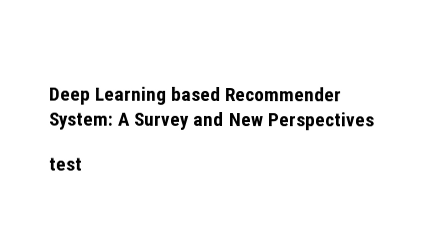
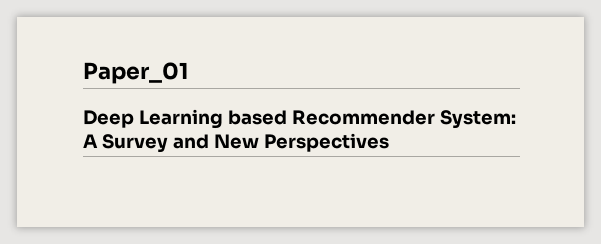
+ Paper_01
- test

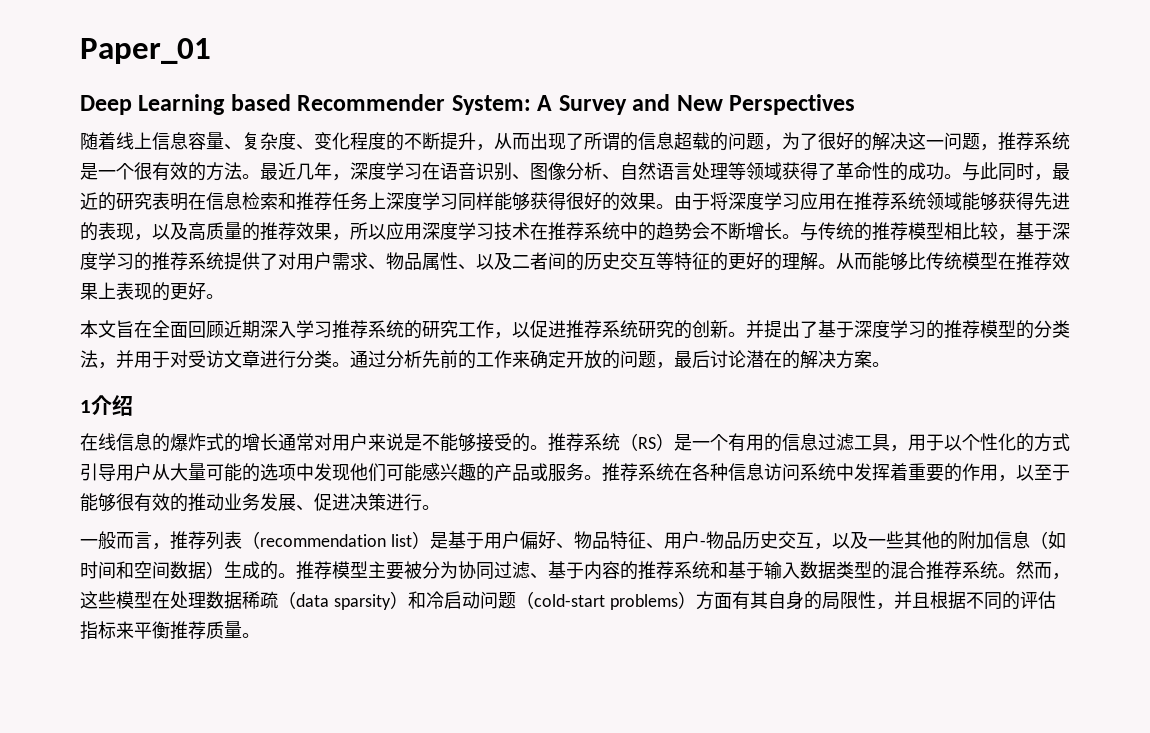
+ 随着线上信息容量、复杂度、变化程度的不断提升，从而出现了所谓的信息超载的问题，为了很好的解决这一问题，推荐系统是一个很有效的方法。最近几年，深度学习在语音识别、图像分析、自然语言处理等领域获得了革命性的成功。与此同时，最近的研究表明在信息检索和推荐任务上深度学习同样能够获得很好的效果。由于将深度学习应用在推荐系统领域能够获得先进的表现，以及高质量的推荐效果，所以应用深度学习技术在推荐系统中的趋势会不断增长。与传统的推荐模型相比较，基于深度学习的推荐系统提供了对用户需求、物品属性、以及二者间的历史交互等特征的更好的理解。从而能够比传统模型在推荐效果上表现的更好。
+ 本文旨在全面回顾近期深入学习推荐系统的研究工作，以促进推荐系统研究的创新。并提出了基于深度学习的推荐模型的分类法，并用于对受访文章进行分类。通过分析先前的工作来确定开放的问题，最后讨论潜在的解决方案。
+ 1介绍
+ 在线信息的爆炸式的增长通常对用户来说是不能够接受的。推荐系统（RS）是一个有用的信息过滤工具，用于以个性化的方式引导用户从大量可能的选项中发现他们可能感兴趣的产品或服务。推荐系统在各种信息访问系统中发挥着重要的作用，以至于能够很有效的推动业务发展、促进决策进行。
+ 一般而言，推荐列表（recommendation list）是基于用户偏好、物品特征、用户-物品历史交互，以及一些其他的附加信息（如时间和空间数据）生成的。推荐模型主要被分为协同过滤、基于内容的推荐系统和基于输入数据类型的混合推荐系统。然而，这些模型在处理数据稀疏（data sparsity）和冷启动问题（cold-start problems）方面有其自身的局限性，并且根据不同的评估指标来平衡推荐质量。

